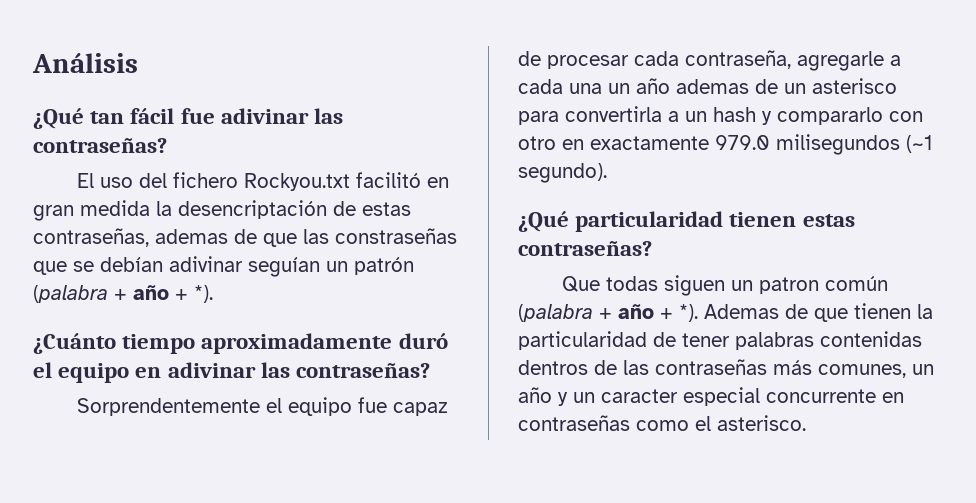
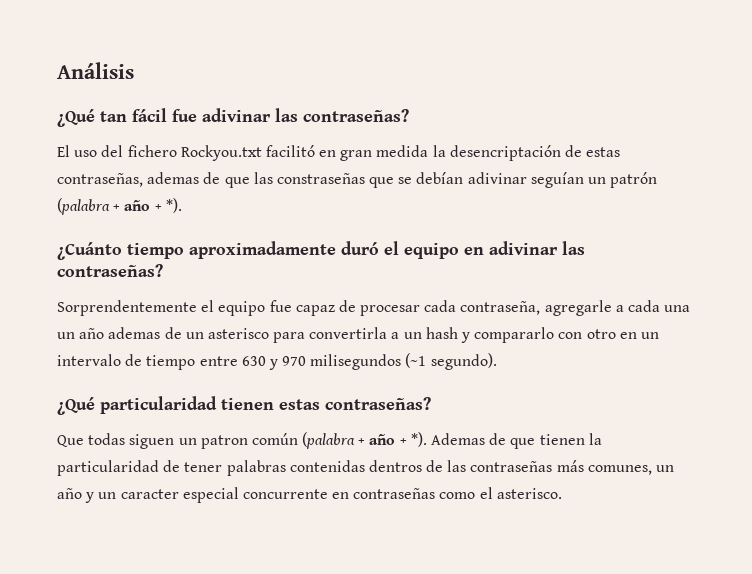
- Sorprendentemente el equipo fue capaz de procesar cada contraseña, agregarle a cada una un año ademas de un asterisco para convertirla a un hash y compararlo con otro en exactamente 979.0 milisegundos (~1 segundo).
+ Sorprendentemente el equipo fue capaz de procesar cada contraseña, agregarle a cada una un año ademas de un asterisco para convertirla a un hash y compararlo con otro en un intervalo de tiempo entre 630 y 970 milisegundos (~1 segundo).

